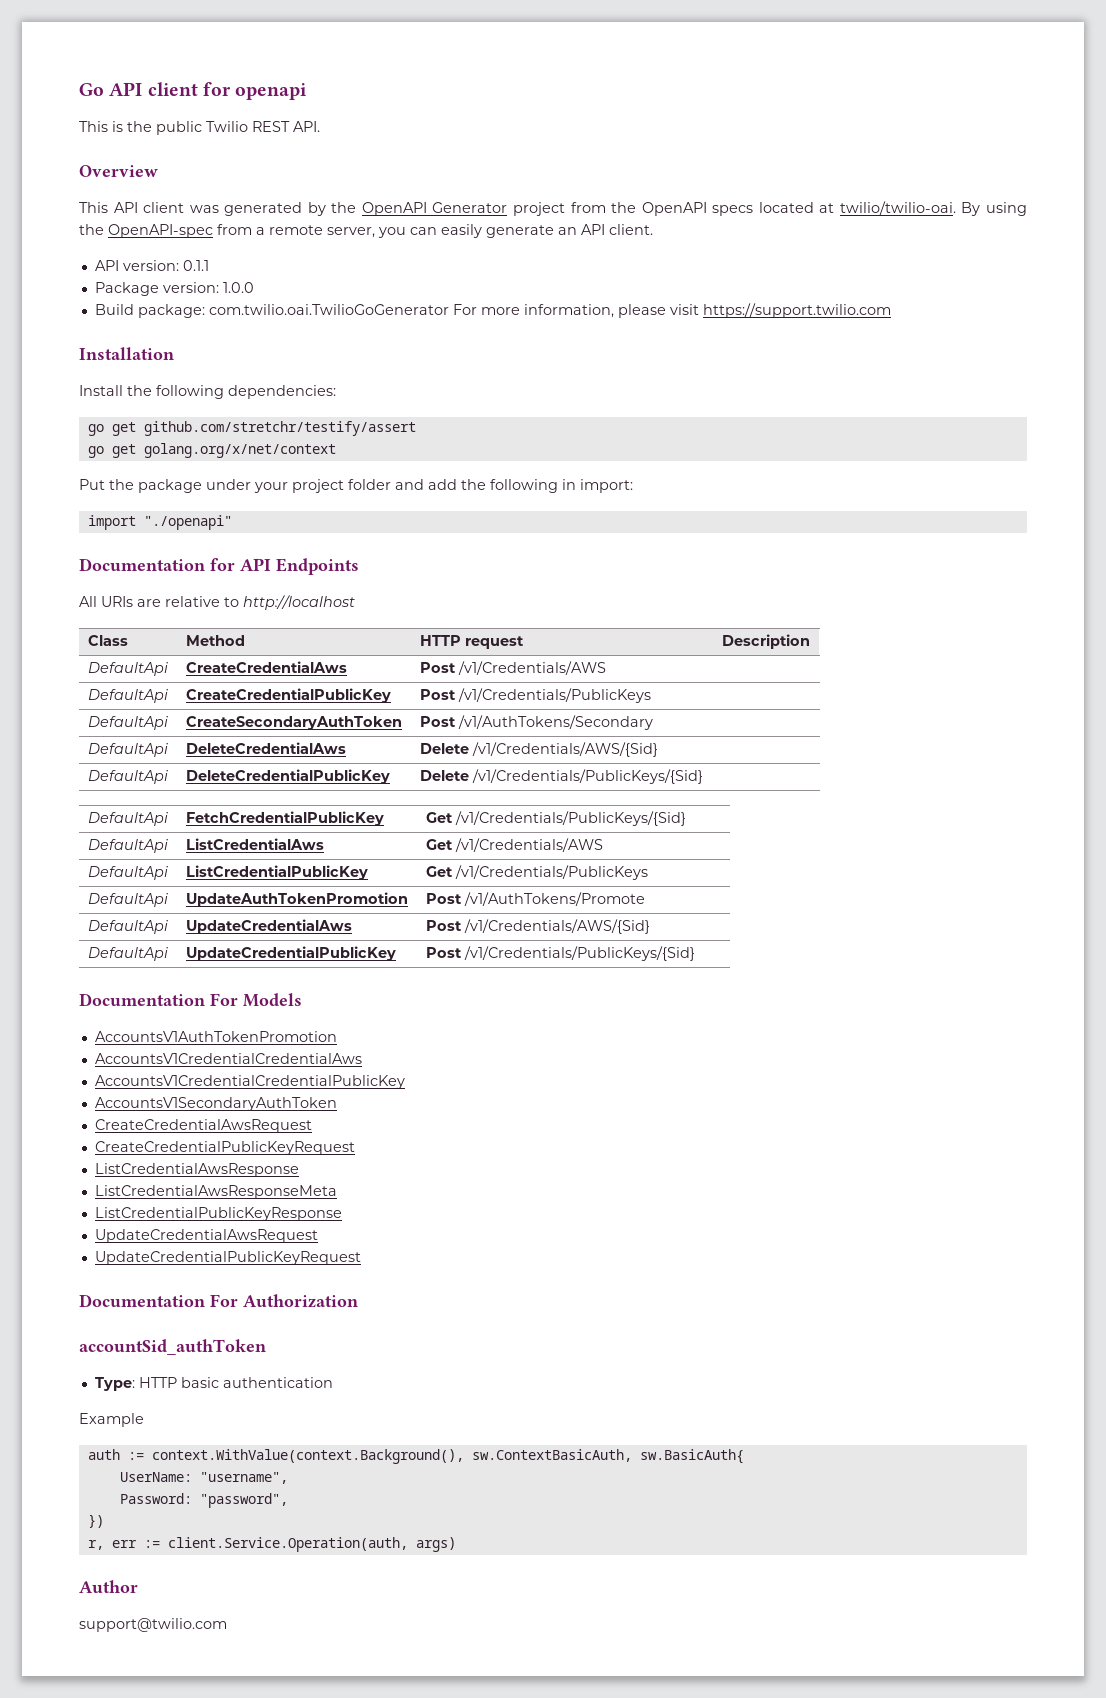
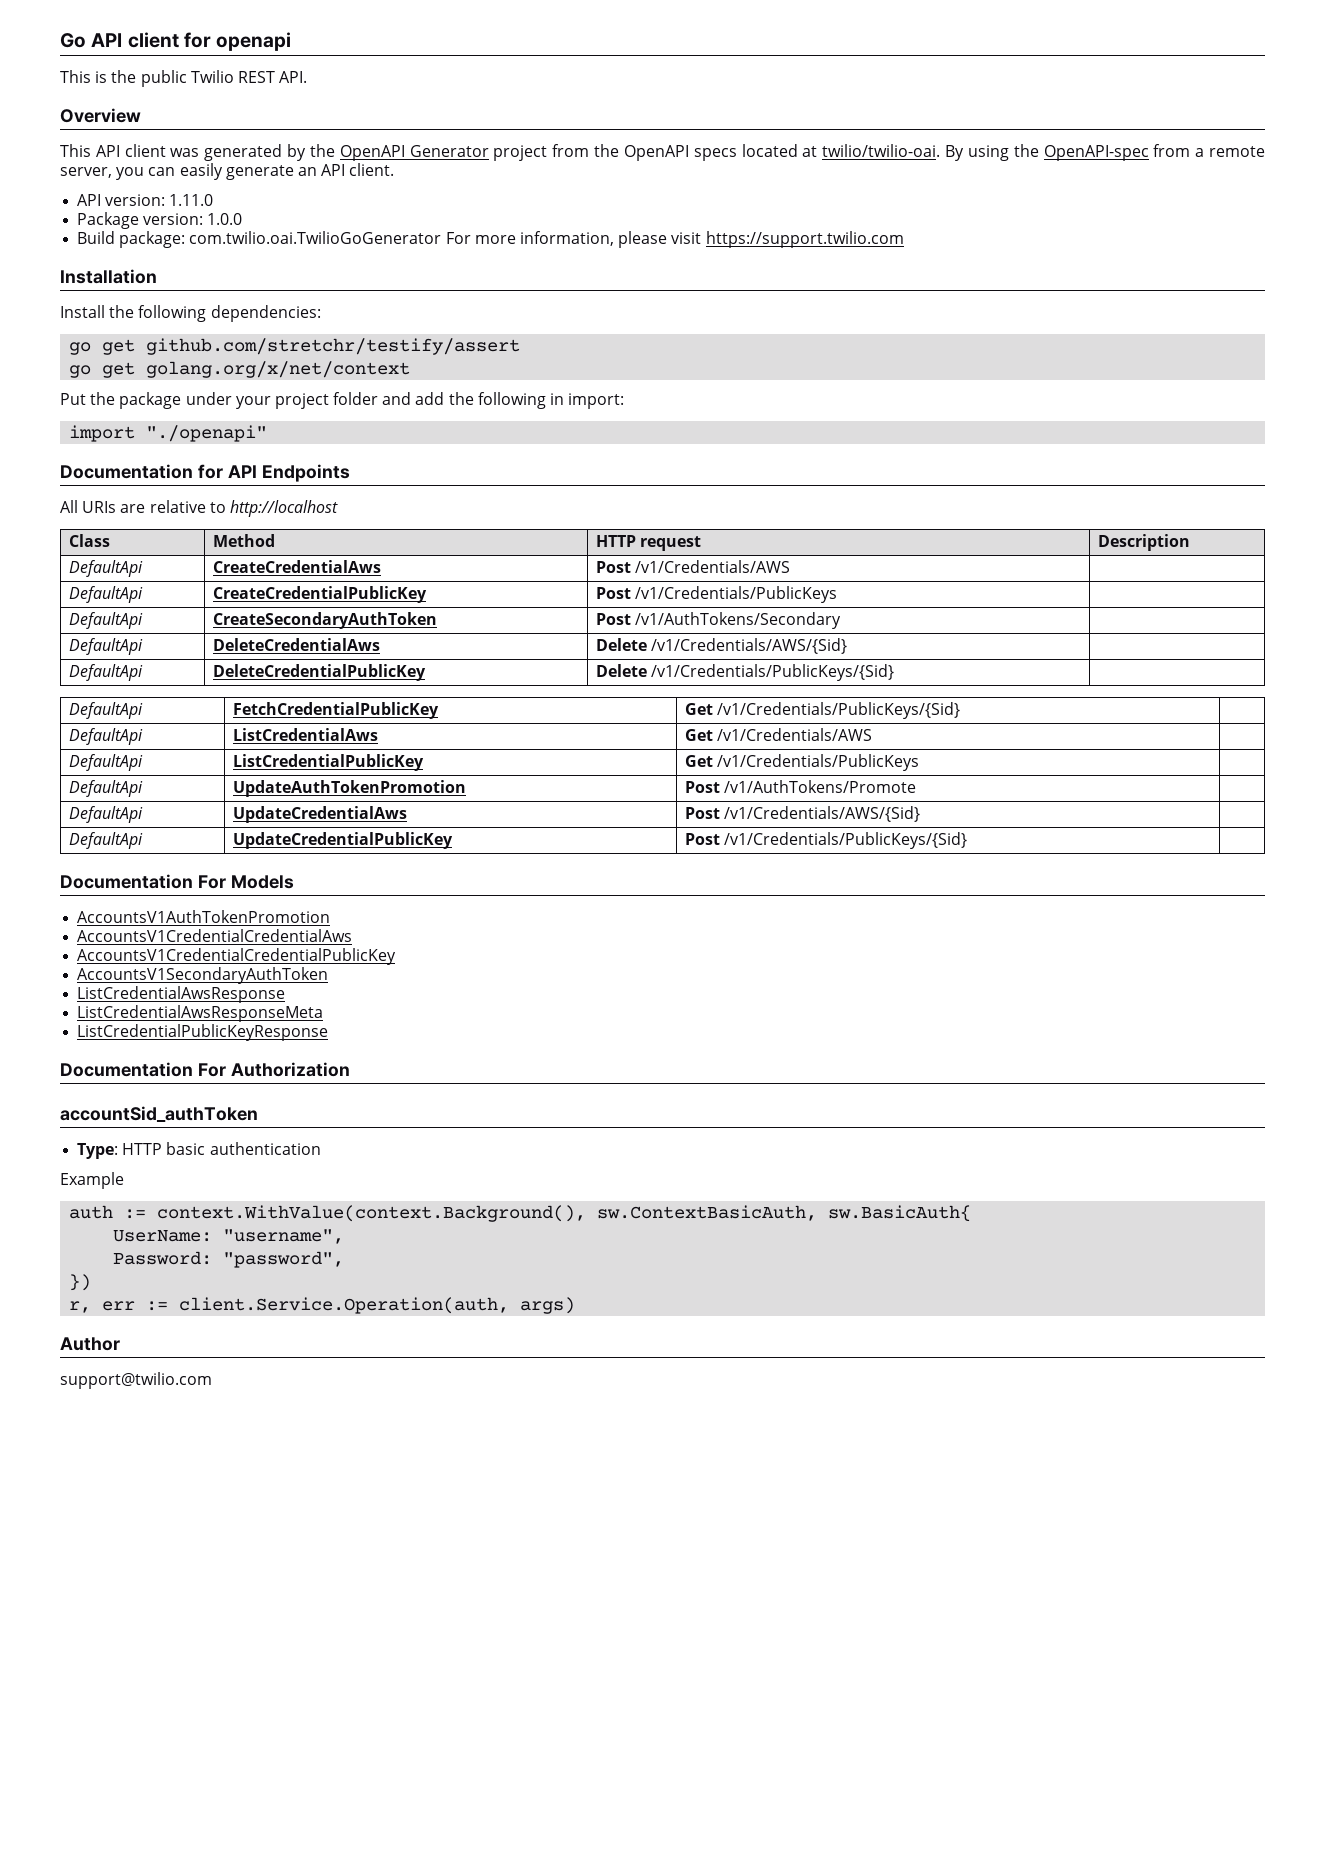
- API version: 0.1.1
+ API version: 1.11.0
- CreateCredentialAwsRequest
- CreateCredentialPublicKeyRequest
- UpdateCredentialAwsRequest
- UpdateCredentialPublicKeyRequest

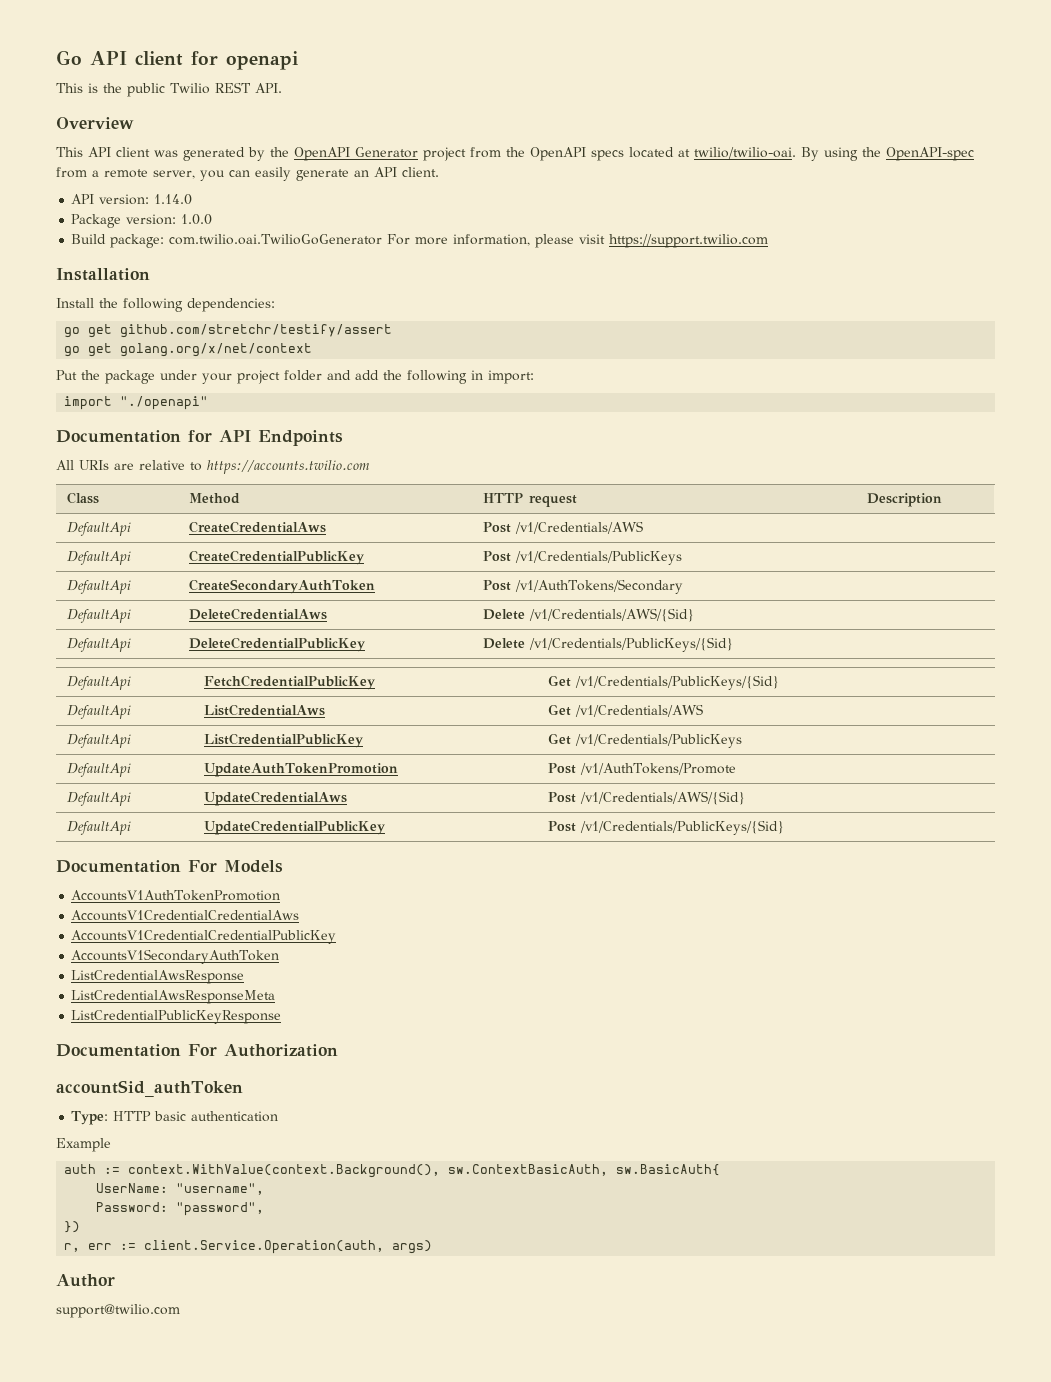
- API version: 1.11.0
+ API version: 1.14.0
- All URIs are relative to http://localhost
+ All URIs are relative to https://accounts.twilio.com

